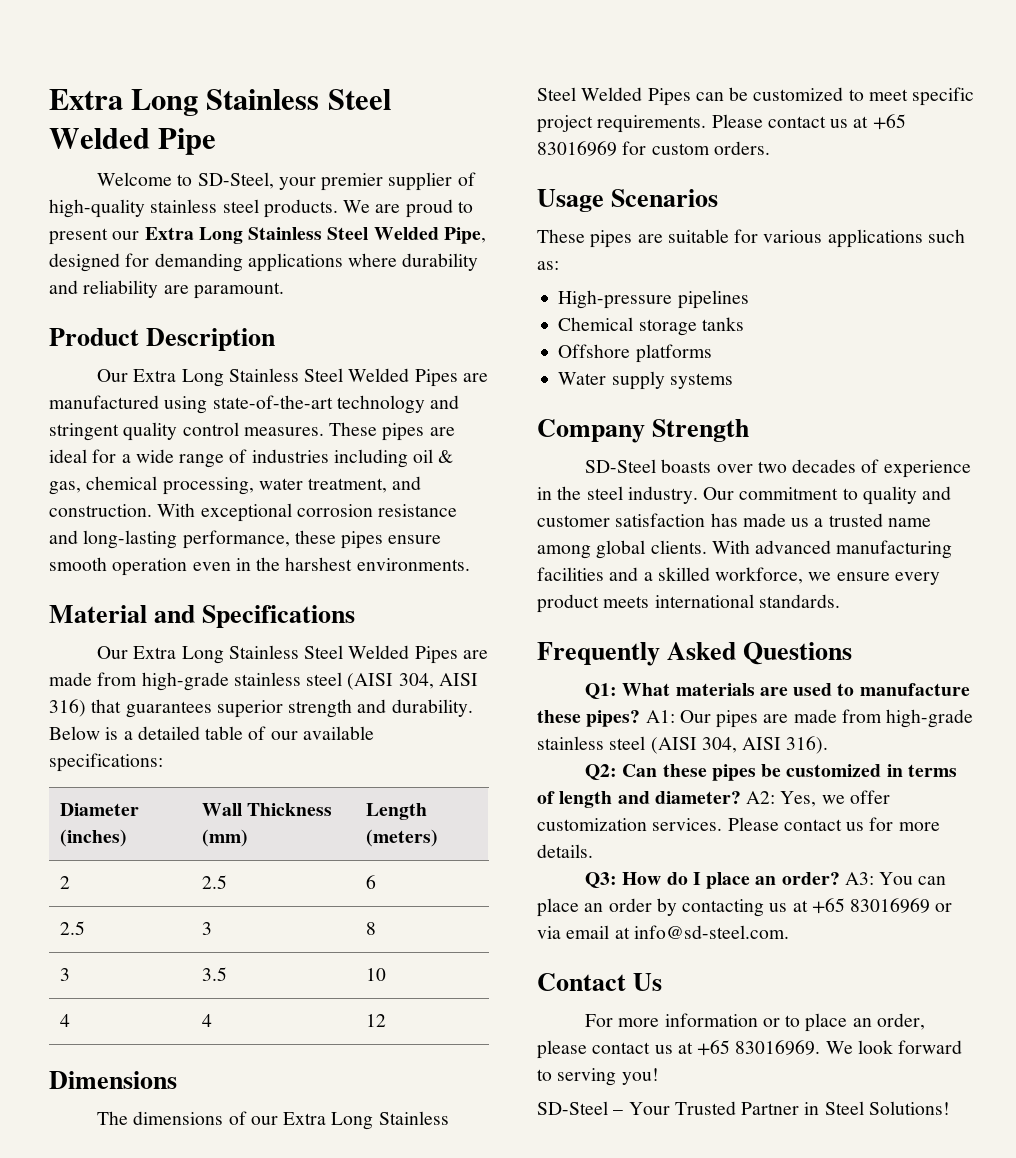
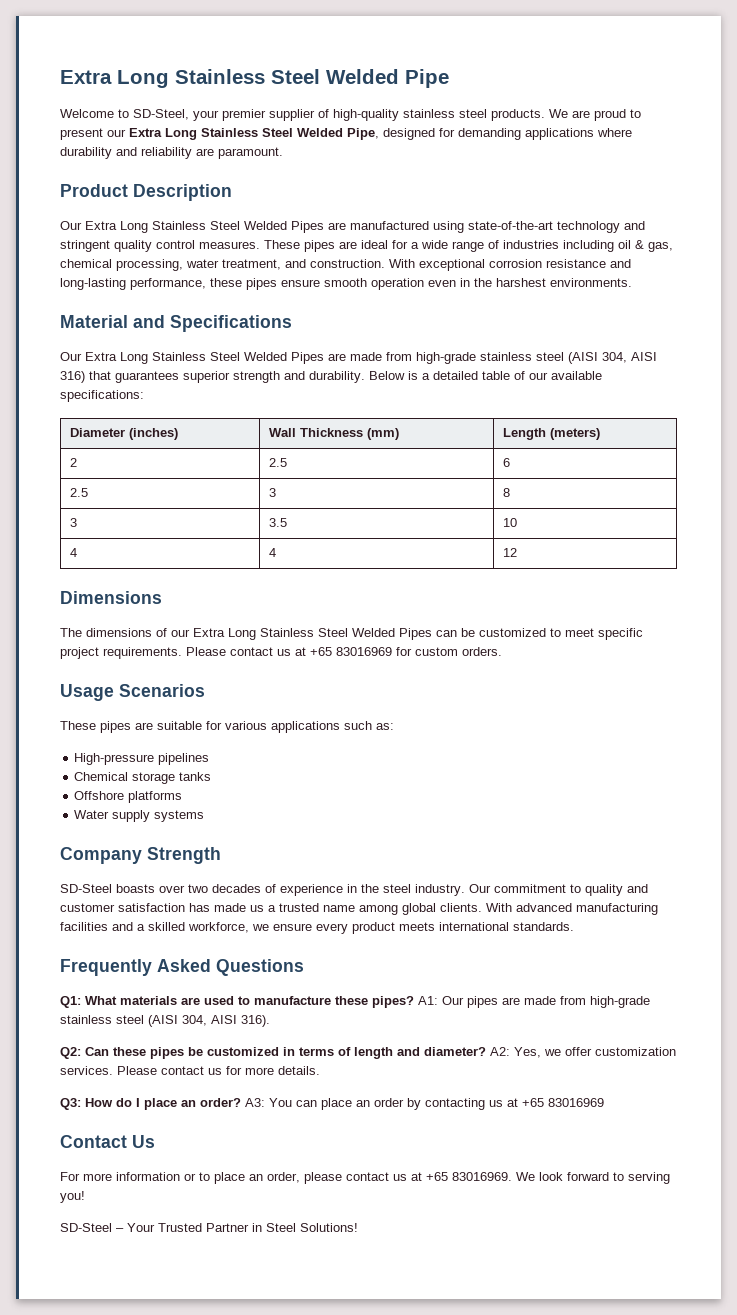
- A3: You can place an order by contacting us at +65 83016969 or via email at info@sd-steel.com.
+ A3: You can place an order by contacting us at +65 83016969

